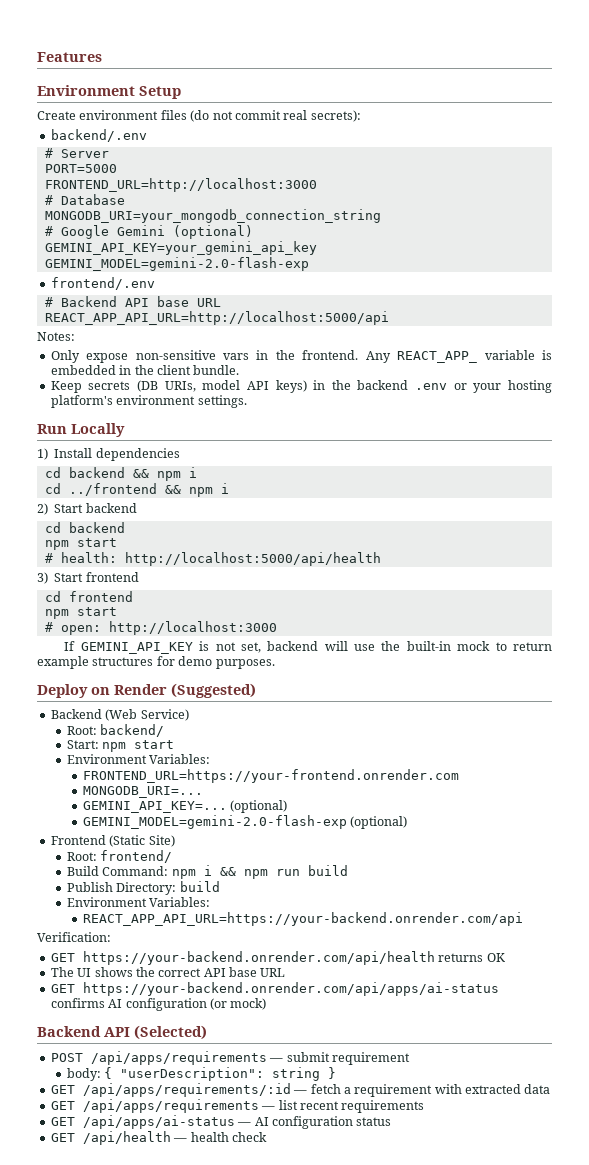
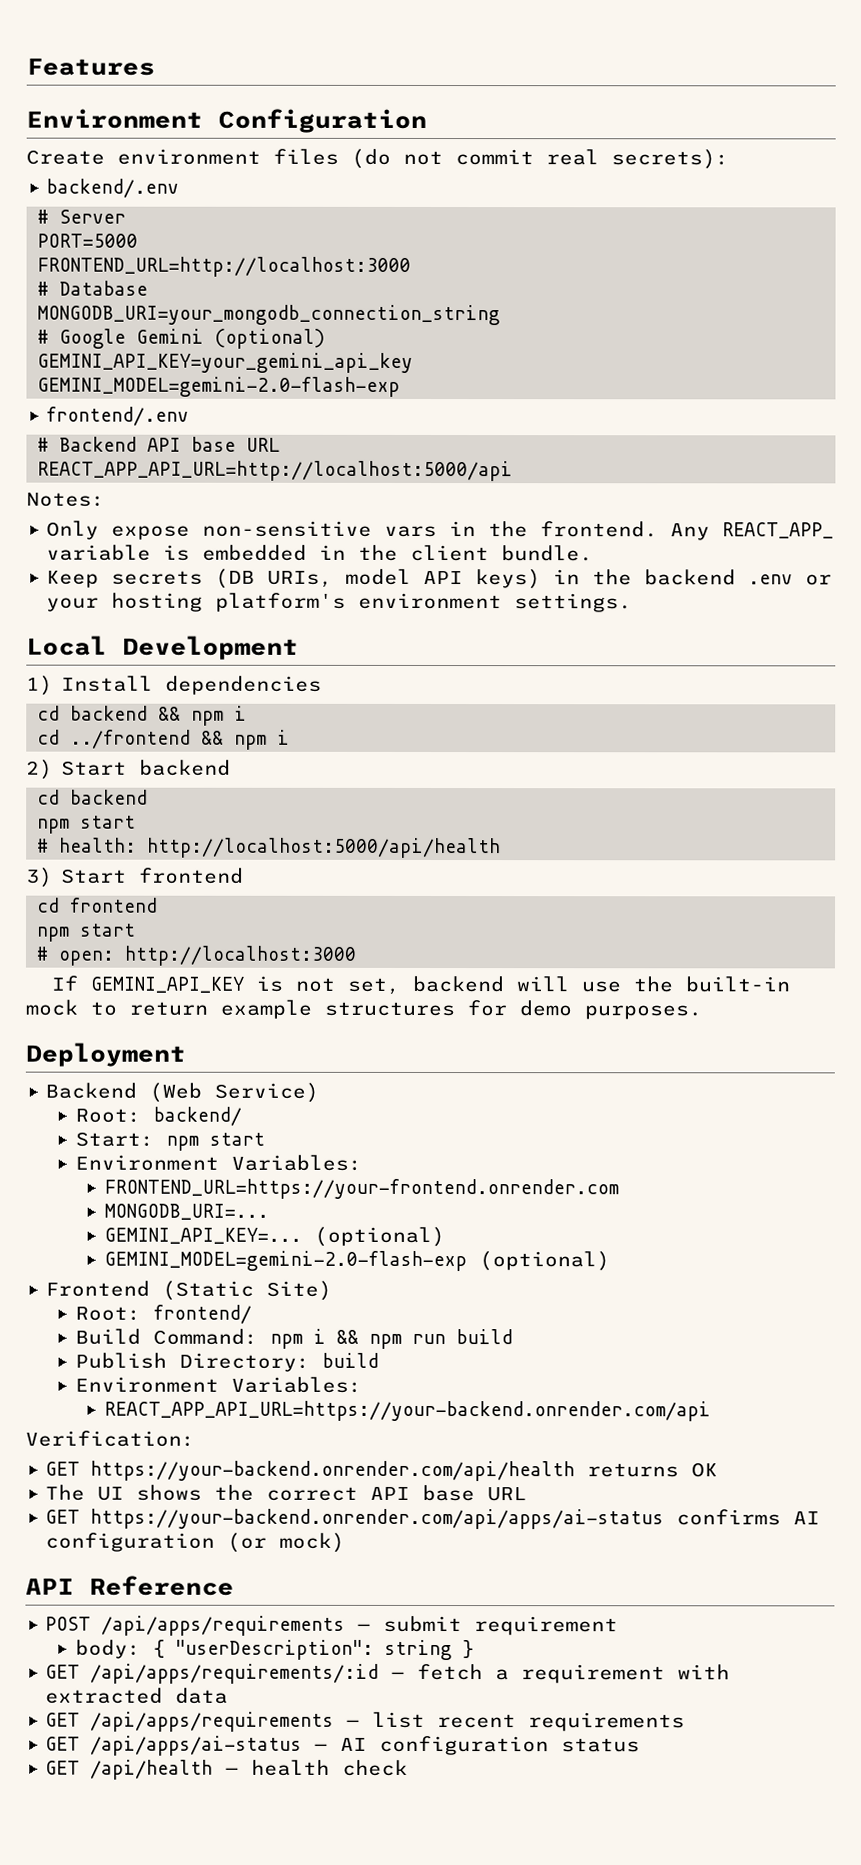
- Environment Setup
+ Environment Configuration
- Run Locally
+ Local Development
- Deploy on Render (Suggested)
+ Deployment
- Backend API (Selected)
+ API Reference

